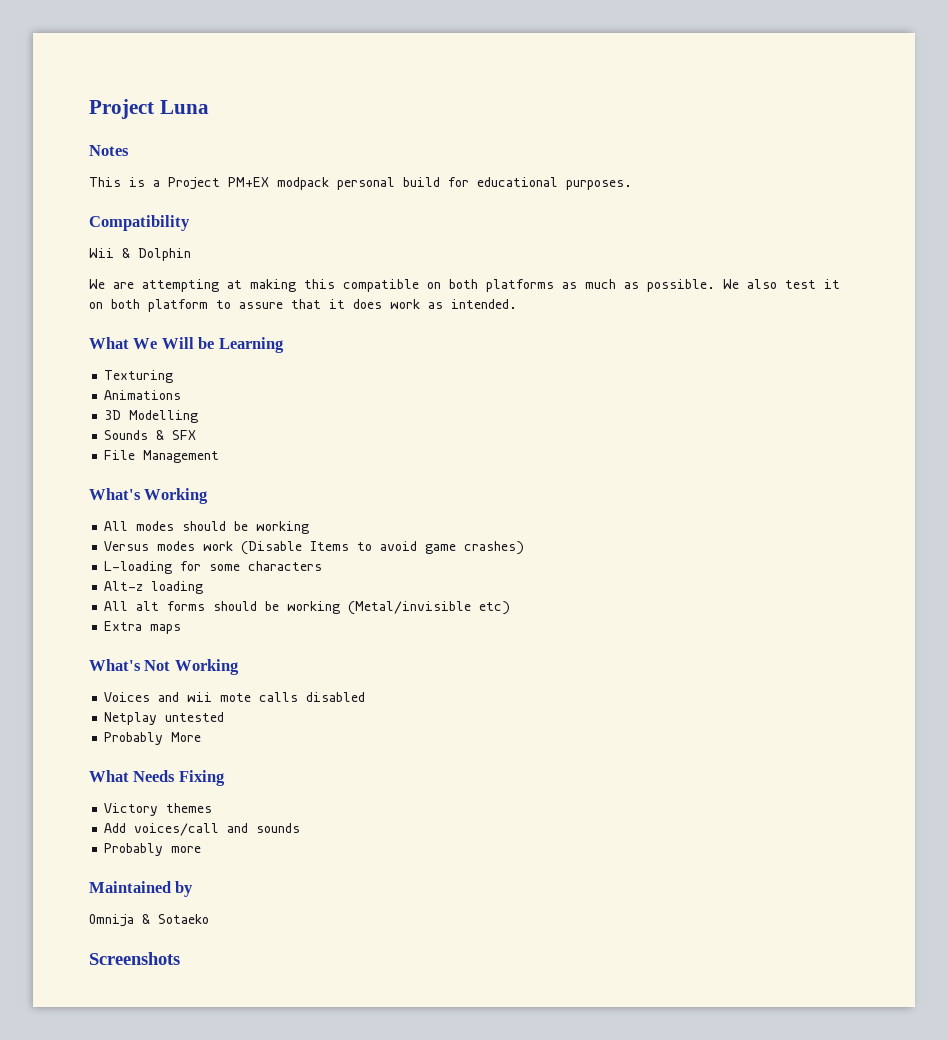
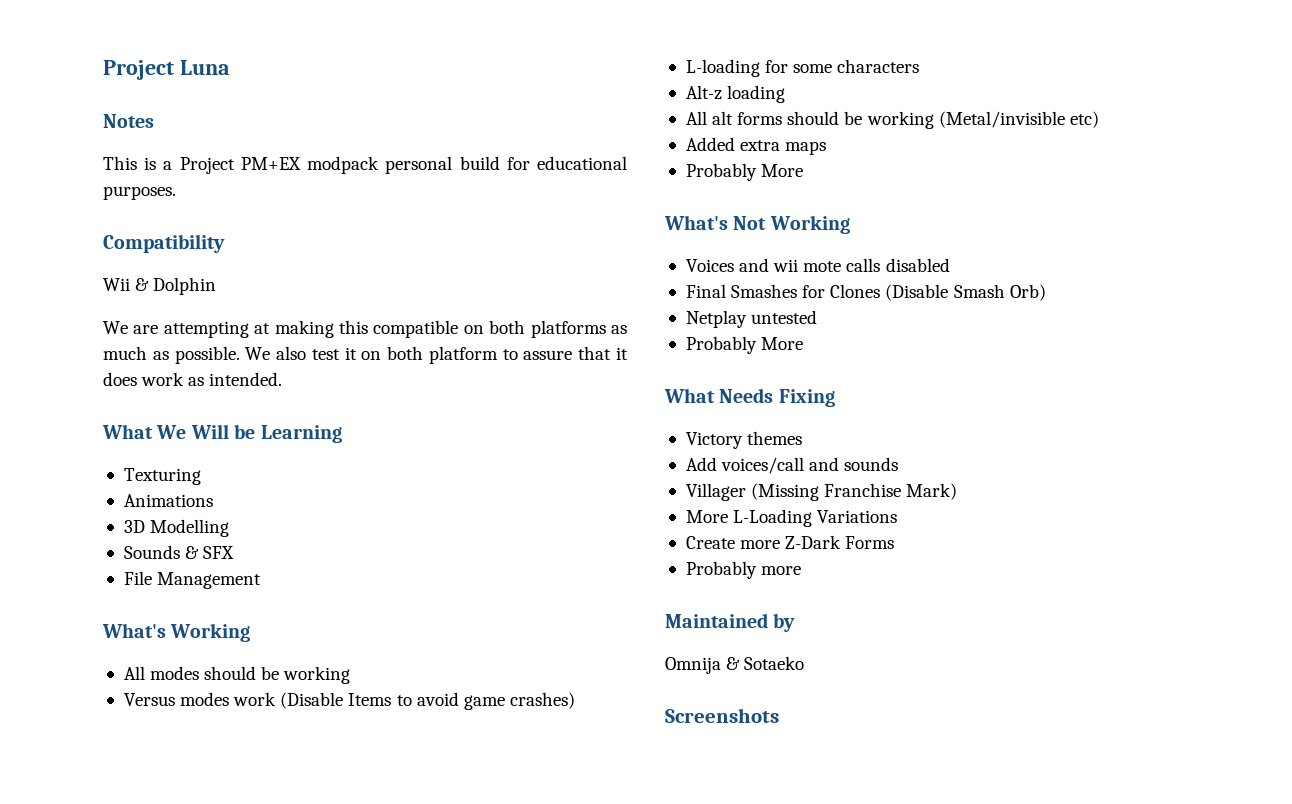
- Extra maps
+ Added extra maps
+ Probably More
+ Final Smashes for Clones (Disable Smash Orb)
+ Villager (Missing Franchise Mark)
+ More L-Loading Variations
+ Create more Z-Dark Forms

